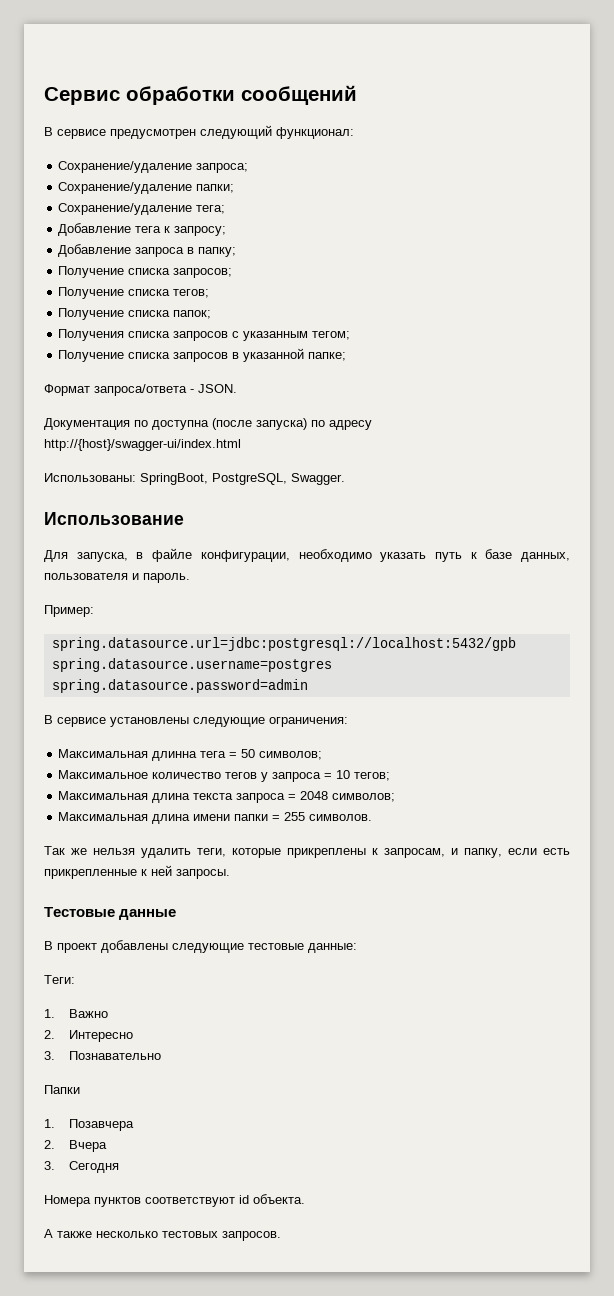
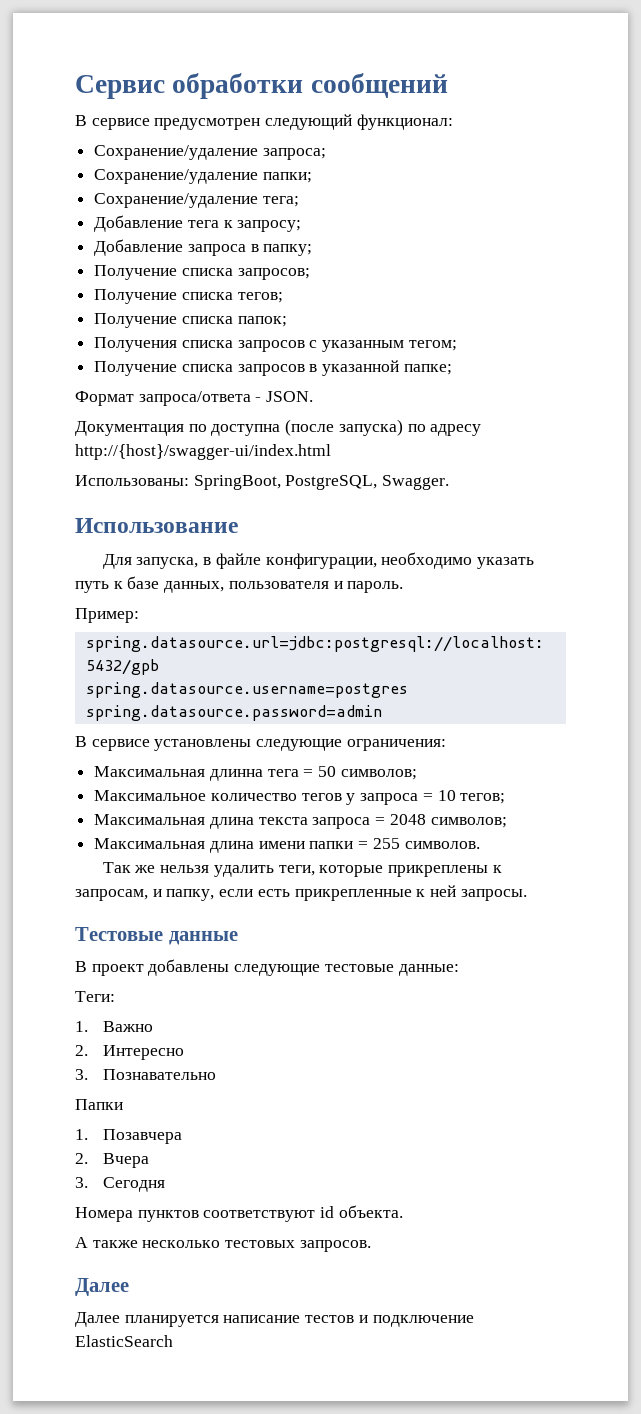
  А также несколько тестовых запросов.
+ Далее
+ Далее планируется написание тестов и подключение ElasticSearch

